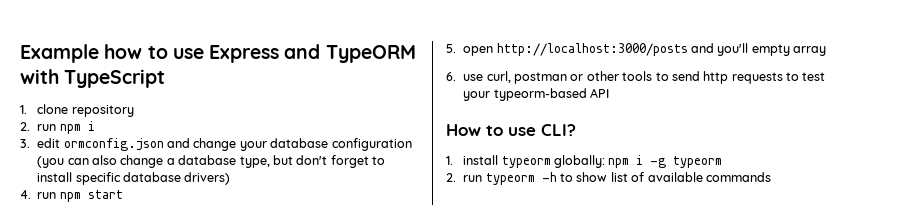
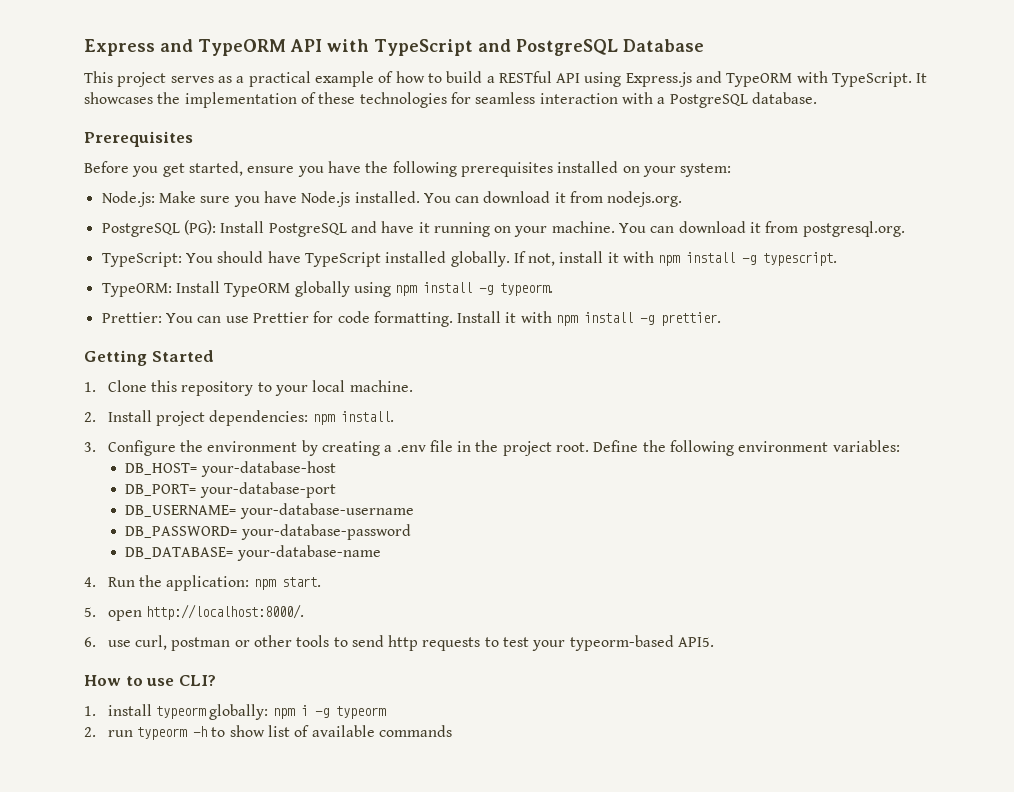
- Example how to use Express and TypeORM with TypeScript
- 1. clone repository
- 2. run npm i
- 3. edit ormconfig.json and change your database configuration (you can also change a database type, but don't forget to install specific database drivers)
- 4. run npm start
- 5. open http://localhost:3000/posts and you'll empty array
+ Express and TypeORM API with TypeScript and PostgreSQL Database
+ This project serves as a practical example of how to build a RESTful API using Express.js and TypeORM with TypeScript. It showcases the implementation of these technologies for seamless interaction with a PostgreSQL database.
+ Prerequisites
+ Before you get started, ensure you have the following prerequisites installed on your system:
+ Node.js: Make sure you have Node.js installed. You can download it from nodejs.org.
+ PostgreSQL (PG): Install PostgreSQL and have it running on your machine. You can download it from postgresql.org.
+ TypeScript: You should have TypeScript installed globally. If not, install it with npm install -g typescript.
+ TypeORM: Install TypeORM globally using npm install -g typeorm.
+ Prettier: You can use Prettier for code formatting. Install it with npm install -g prettier.
+ Getting Started
+ 1. Clone this repository to your local machine.
+ 2. Install project dependencies: npm install.
+ 3. Configure the environment by creating a .env file in the project root. Define the following environment variables:
+ DB_HOST= your-database-host
+ DB_PORT= your-database-port
+ DB_USERNAME= your-database-username
+ DB_PASSWORD= your-database-password
+ DB_DATABASE= your-database-name
+ 4. Run the application: npm start.
+ 5. open http://localhost:8000/.
- 6. use curl, postman or other tools to send http requests to test your typeorm-based API
+ 6. use curl, postman or other tools to send http requests to test your typeorm-based API5.

